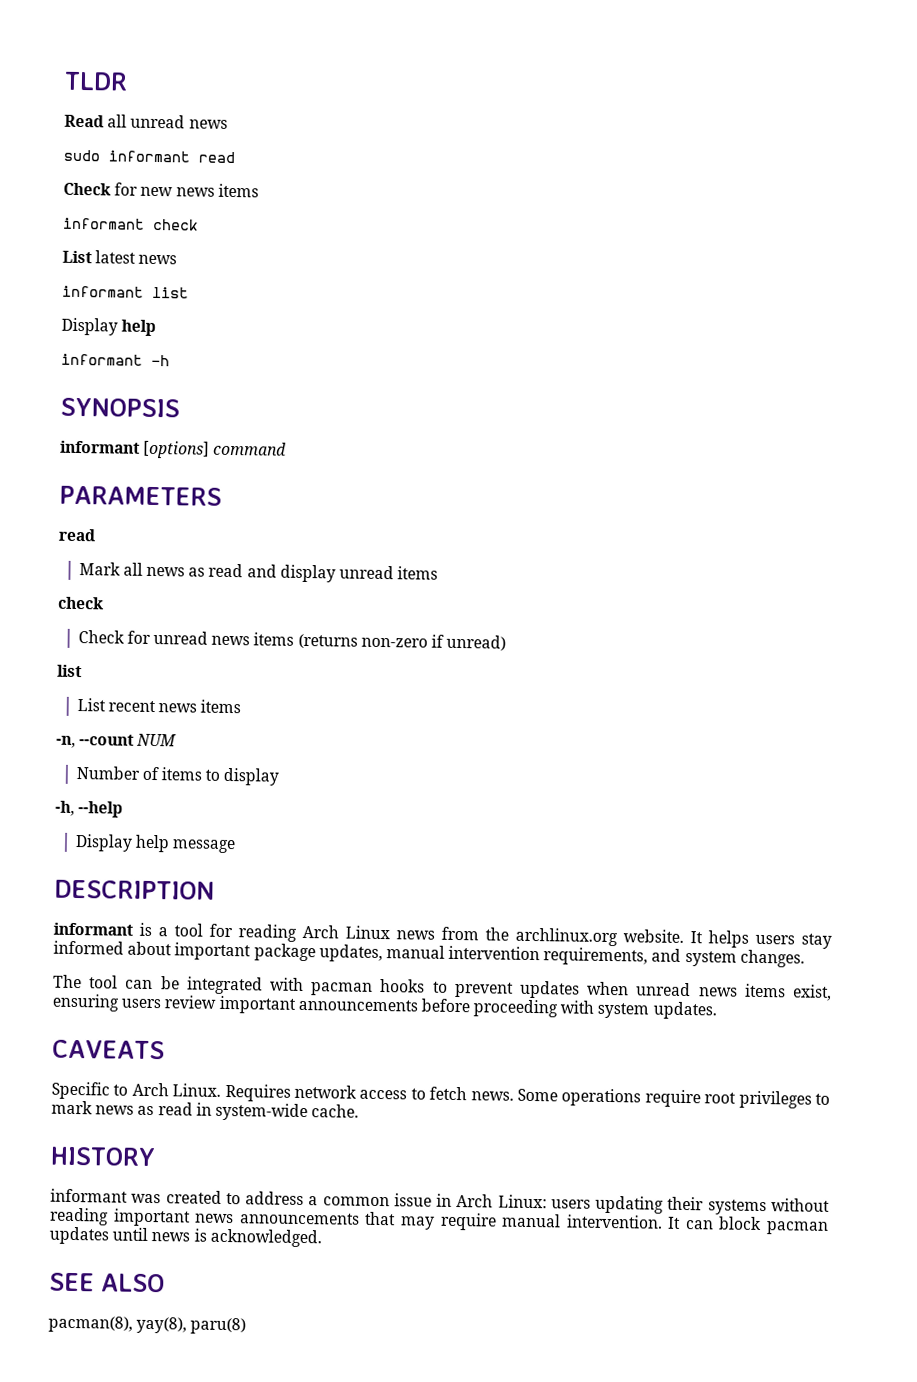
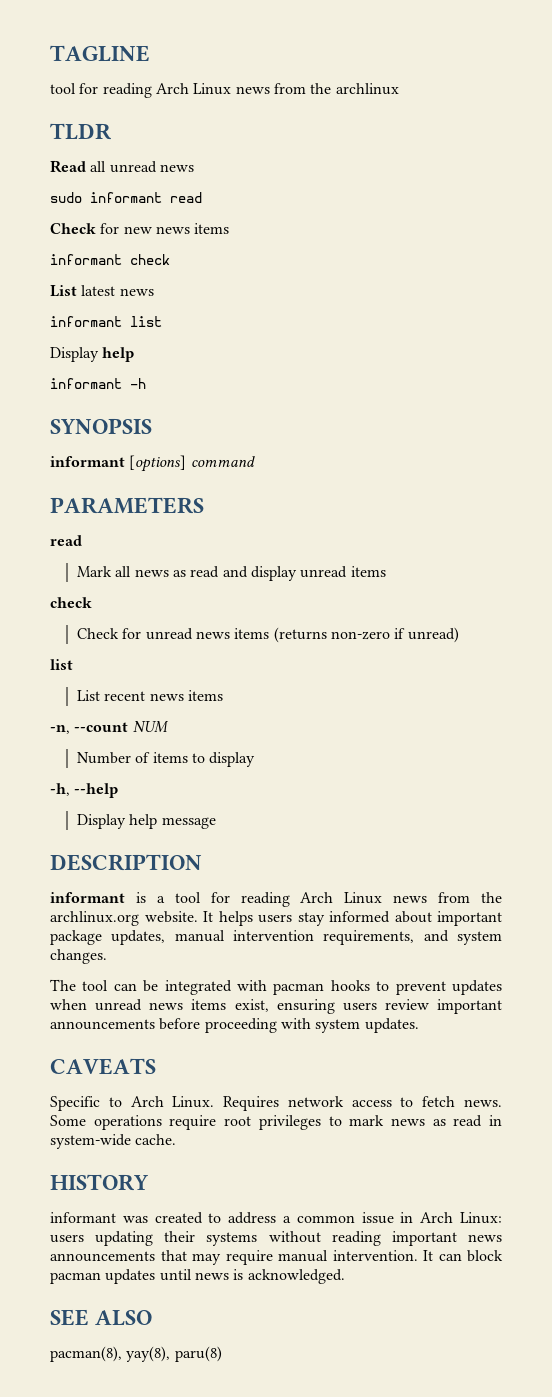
+ TAGLINE
+ tool for reading Arch Linux news from the archlinux

